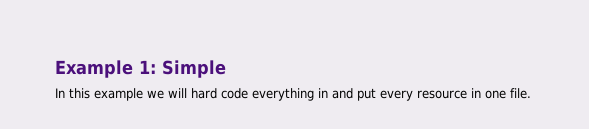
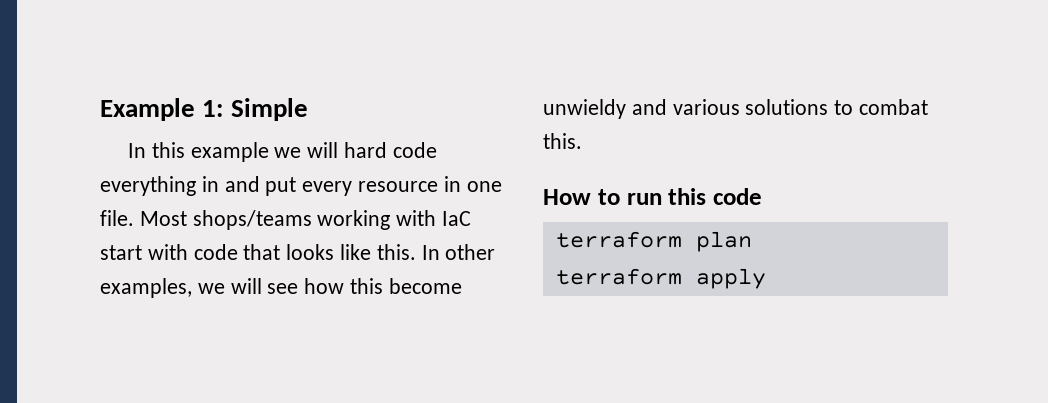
+ Most shops/teams working with IaC start with code that looks like this. In other examples, we will see how this become unwieldy and various solutions to combat this.
+ How to run this code
+ terraform plan
+ terraform apply

